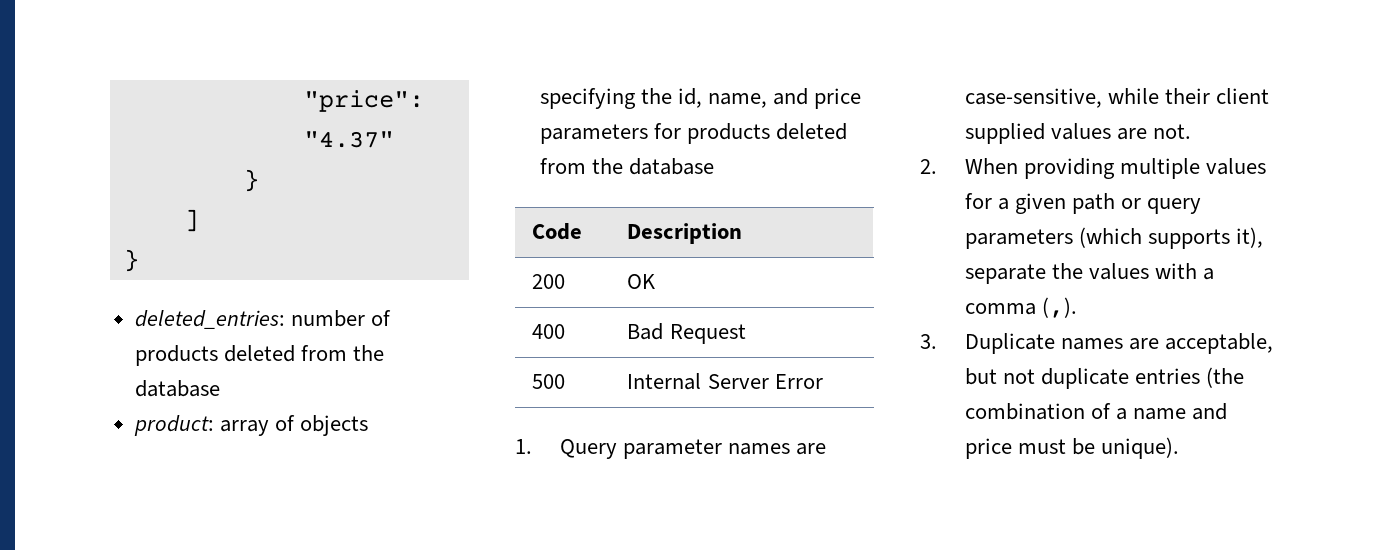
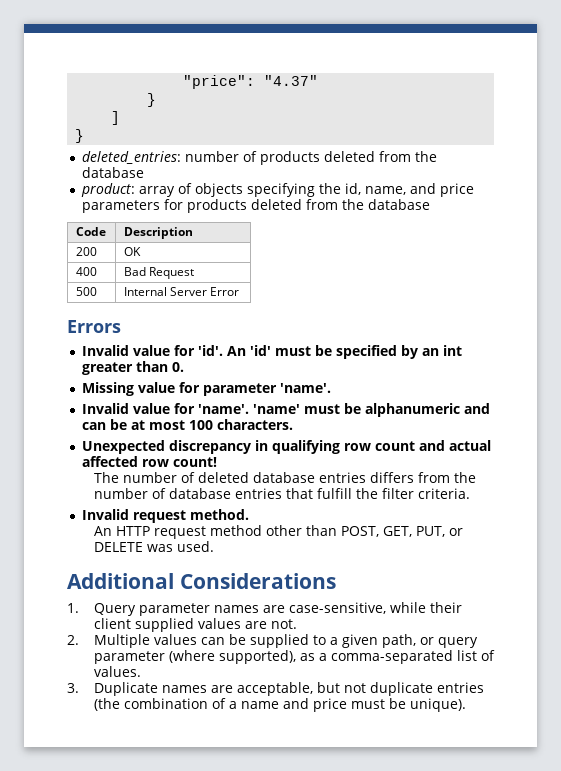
+ Errors
+ Invalid value for 'id'. An 'id' must be specified by an int greater than 0.
+ Missing value for parameter 'name'.
+ Invalid value for 'name'. 'name' must be alphanumeric and can be at most 100 characters.
+ Unexpected discrepancy in qualifying row count and actual affected row count!
+ The number of deleted database entries differs from the number of database entries that fulfill the filter criteria.
+ Invalid request method.
+ An HTTP request method other than POST, GET, PUT, or DELETE was used.
+ Additional Considerations
- 2. When providing multiple values for a given path or query parameters (which supports it), separate the values with a comma (,).
+ 2. Multiple values can be supplied to a given path, or query parameter (where supported), as a comma-separated list of values.

